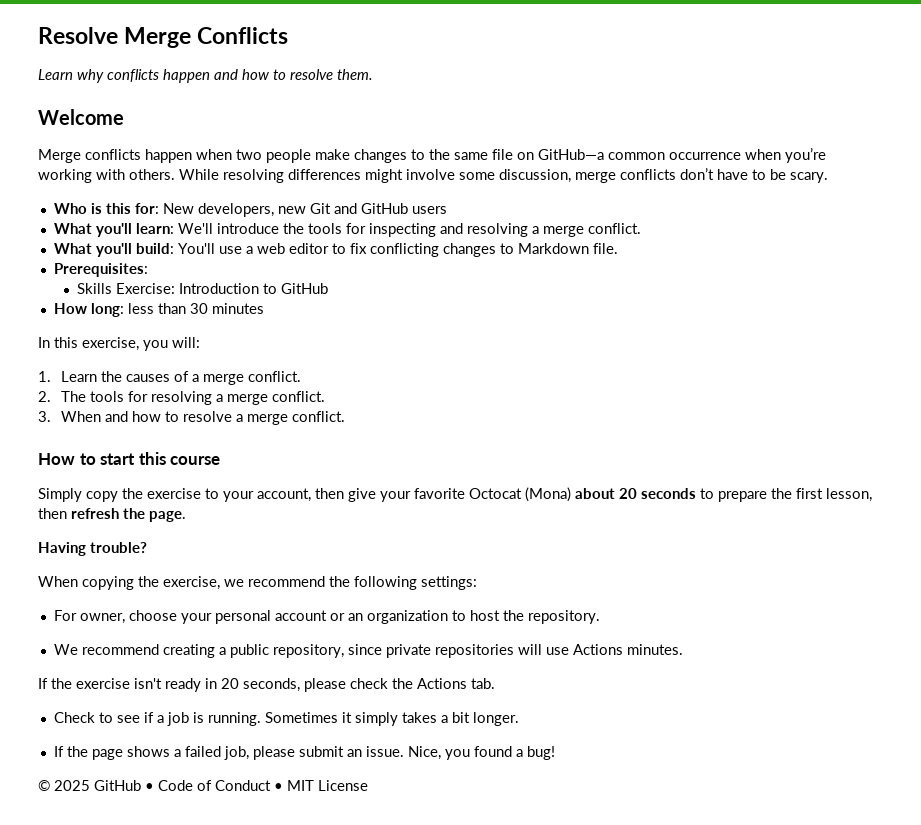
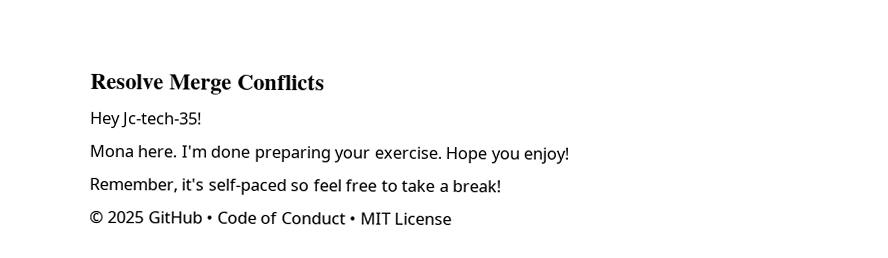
- Learn why conflicts happen and how to resolve them.
- Welcome
- Merge conflicts happen when two people make changes to the same file on GitHub—a common occurrence when you’re working with others. While resolving differences might involve some discussion, merge conflicts don’t have to be scary.
- Who is this for: New developers, new Git and GitHub users
- What you'll learn: We'll introduce the tools for inspecting and resolving a merge conflict.
- What you'll build: You'll use a web editor to fix conflicting changes to Markdown file.
- Prerequisites:
- Skills Exercise: Introduction to GitHub
- How long: less than 30 minutes
- In this exercise, you will:
- 1. Learn the causes of a merge conflict.
- 2. The tools for resolving a merge conflict.
- 3. When and how to resolve a merge conflict.
- How to start this course
- Simply copy the exercise to your account, then give your favorite Octocat (Mona) about 20 seconds to prepare the first lesson, then refresh the page.
- Having trouble?
- When copying the exercise, we recommend the following settings:
- For owner, choose your personal account or an organization to host the repository.
- We recommend creating a public repository, since private repositories will use Actions minutes.
- If the exercise isn't ready in 20 seconds, please check the Actions tab.
- Check to see if a job is running. Sometimes it simply takes a bit longer.
- If the page shows a failed job, please submit an issue. Nice, you found a bug!
+ Hey Jc-tech-35!
+ Mona here. I'm done preparing your exercise. Hope you enjoy!
+ Remember, it's self-paced so feel free to take a break!

